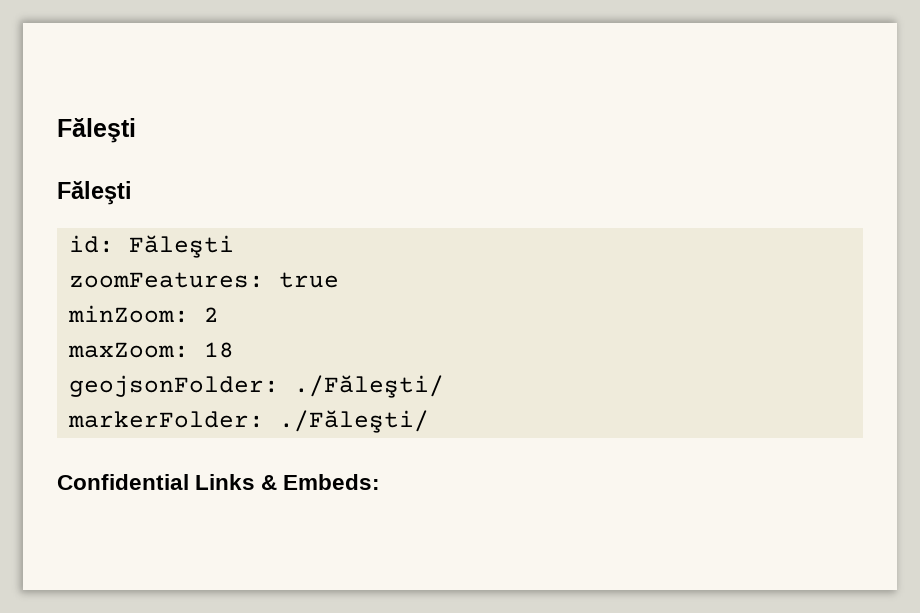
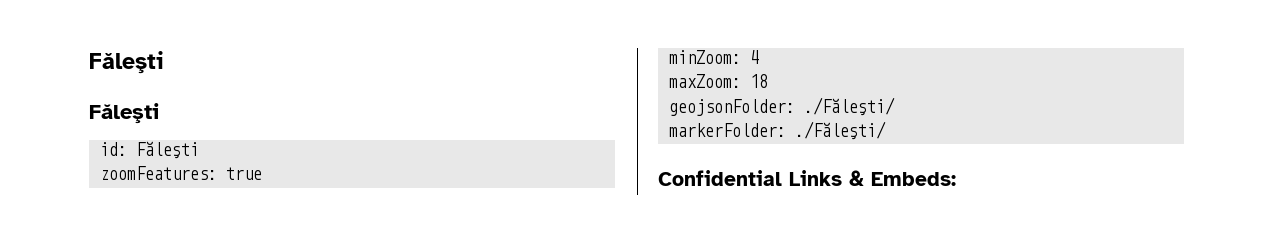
- minZoom: 2
+ minZoom: 4

